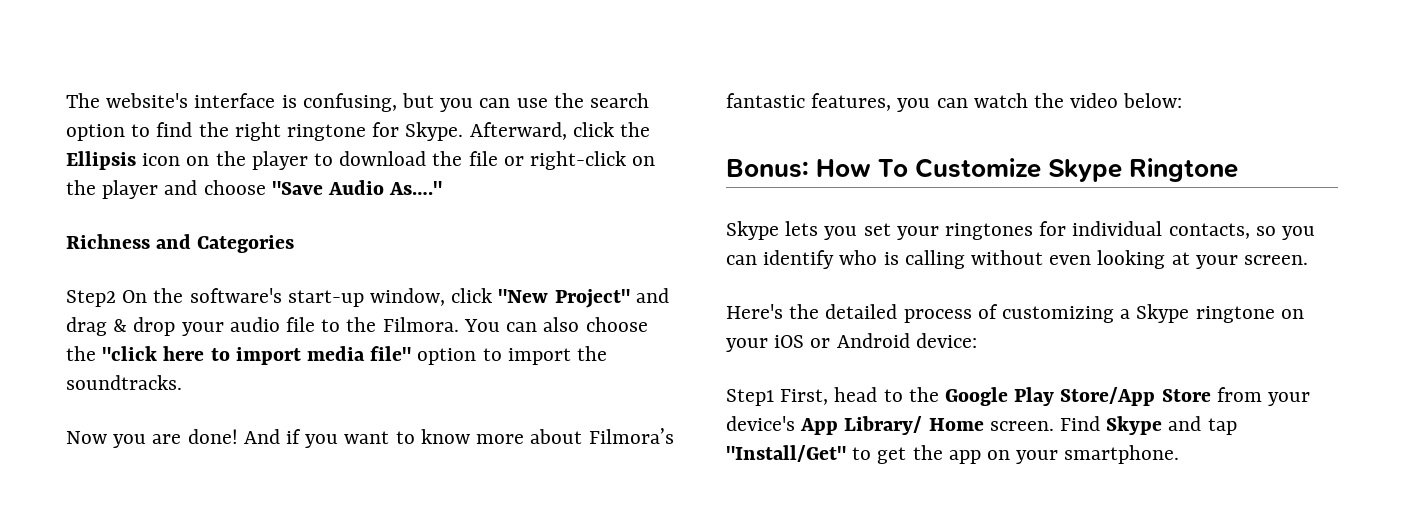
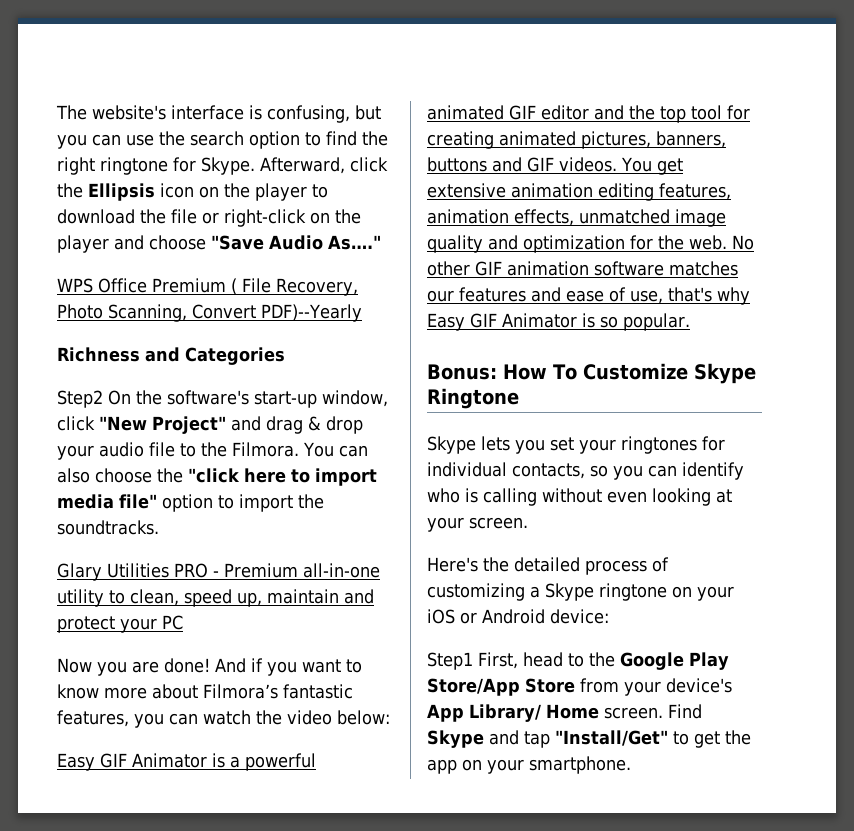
+ WPS Office Premium ( File Recovery, Photo Scanning, Convert PDF)--Yearly
+ Glary Utilities PRO - Premium all-in-one utility to clean, speed up, maintain and protect your PC
+ Easy GIF Animator is a powerful animated GIF editor and the top tool for creating animated pictures, banners, buttons and GIF videos. You get extensive animation editing features, animation effects, unmatched image quality and optimization for the web. No other GIF animation software matches our features and ease of use, that's why Easy GIF Animator is so popular.

